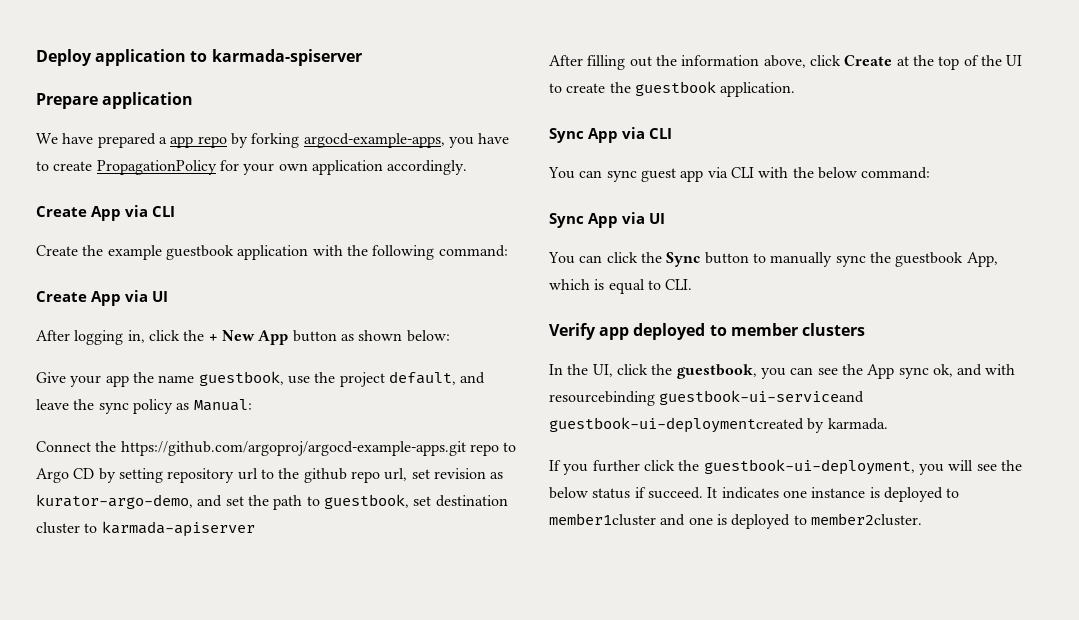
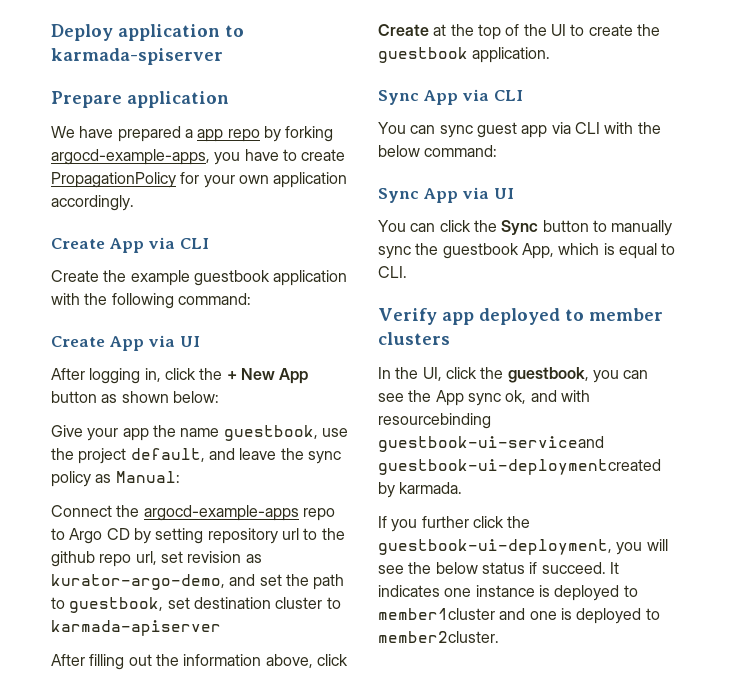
- Connect the https://github.com/argoproj/argocd-example-apps.git repo to Argo CD by setting repository url to the github repo url, set revision as kurator-argo-demo, and set the path to guestbook, set destination cluster to karmada-apiserver
+ Connect the argocd-example-apps repo to Argo CD by setting repository url to the github repo url, set revision as kurator-argo-demo, and set the path to guestbook, set destination cluster to karmada-apiserver

